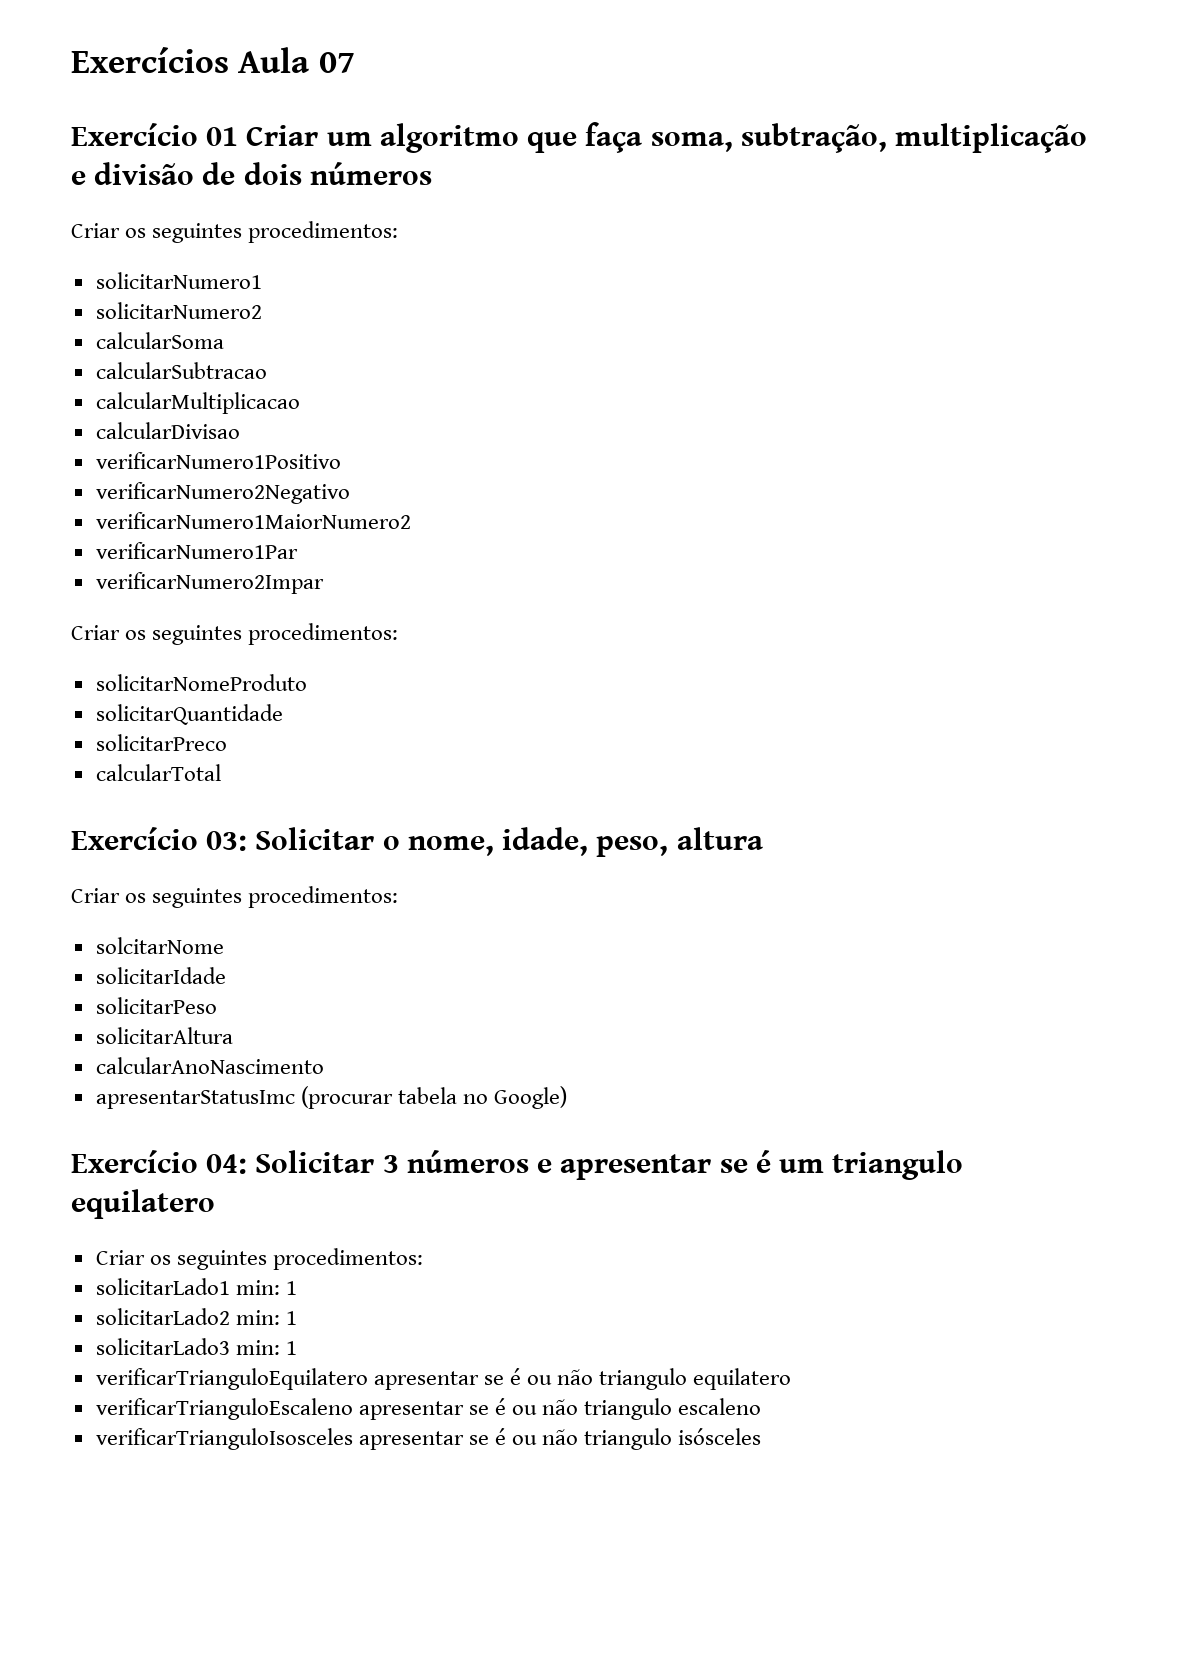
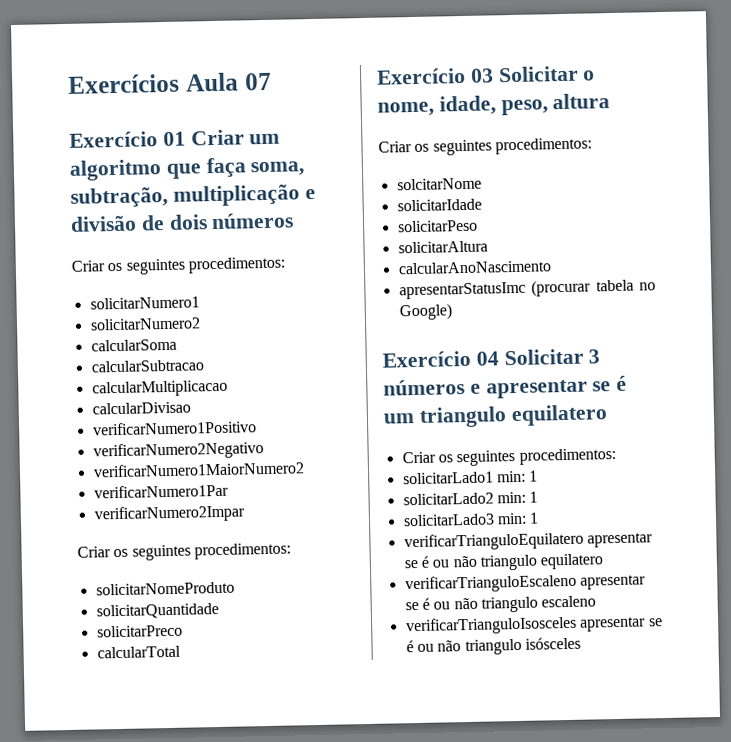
- Exercício 03: Solicitar o nome, idade, peso, altura
+ Exercício 03 Solicitar o nome, idade, peso, altura
- Exercício 04: Solicitar 3 números e apresentar se é um triangulo equilatero
+ Exercício 04 Solicitar 3 números e apresentar se é um triangulo equilatero

